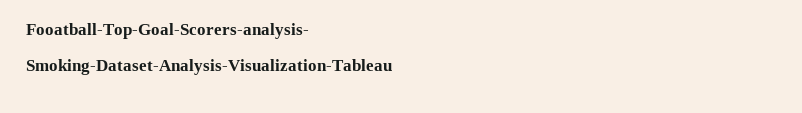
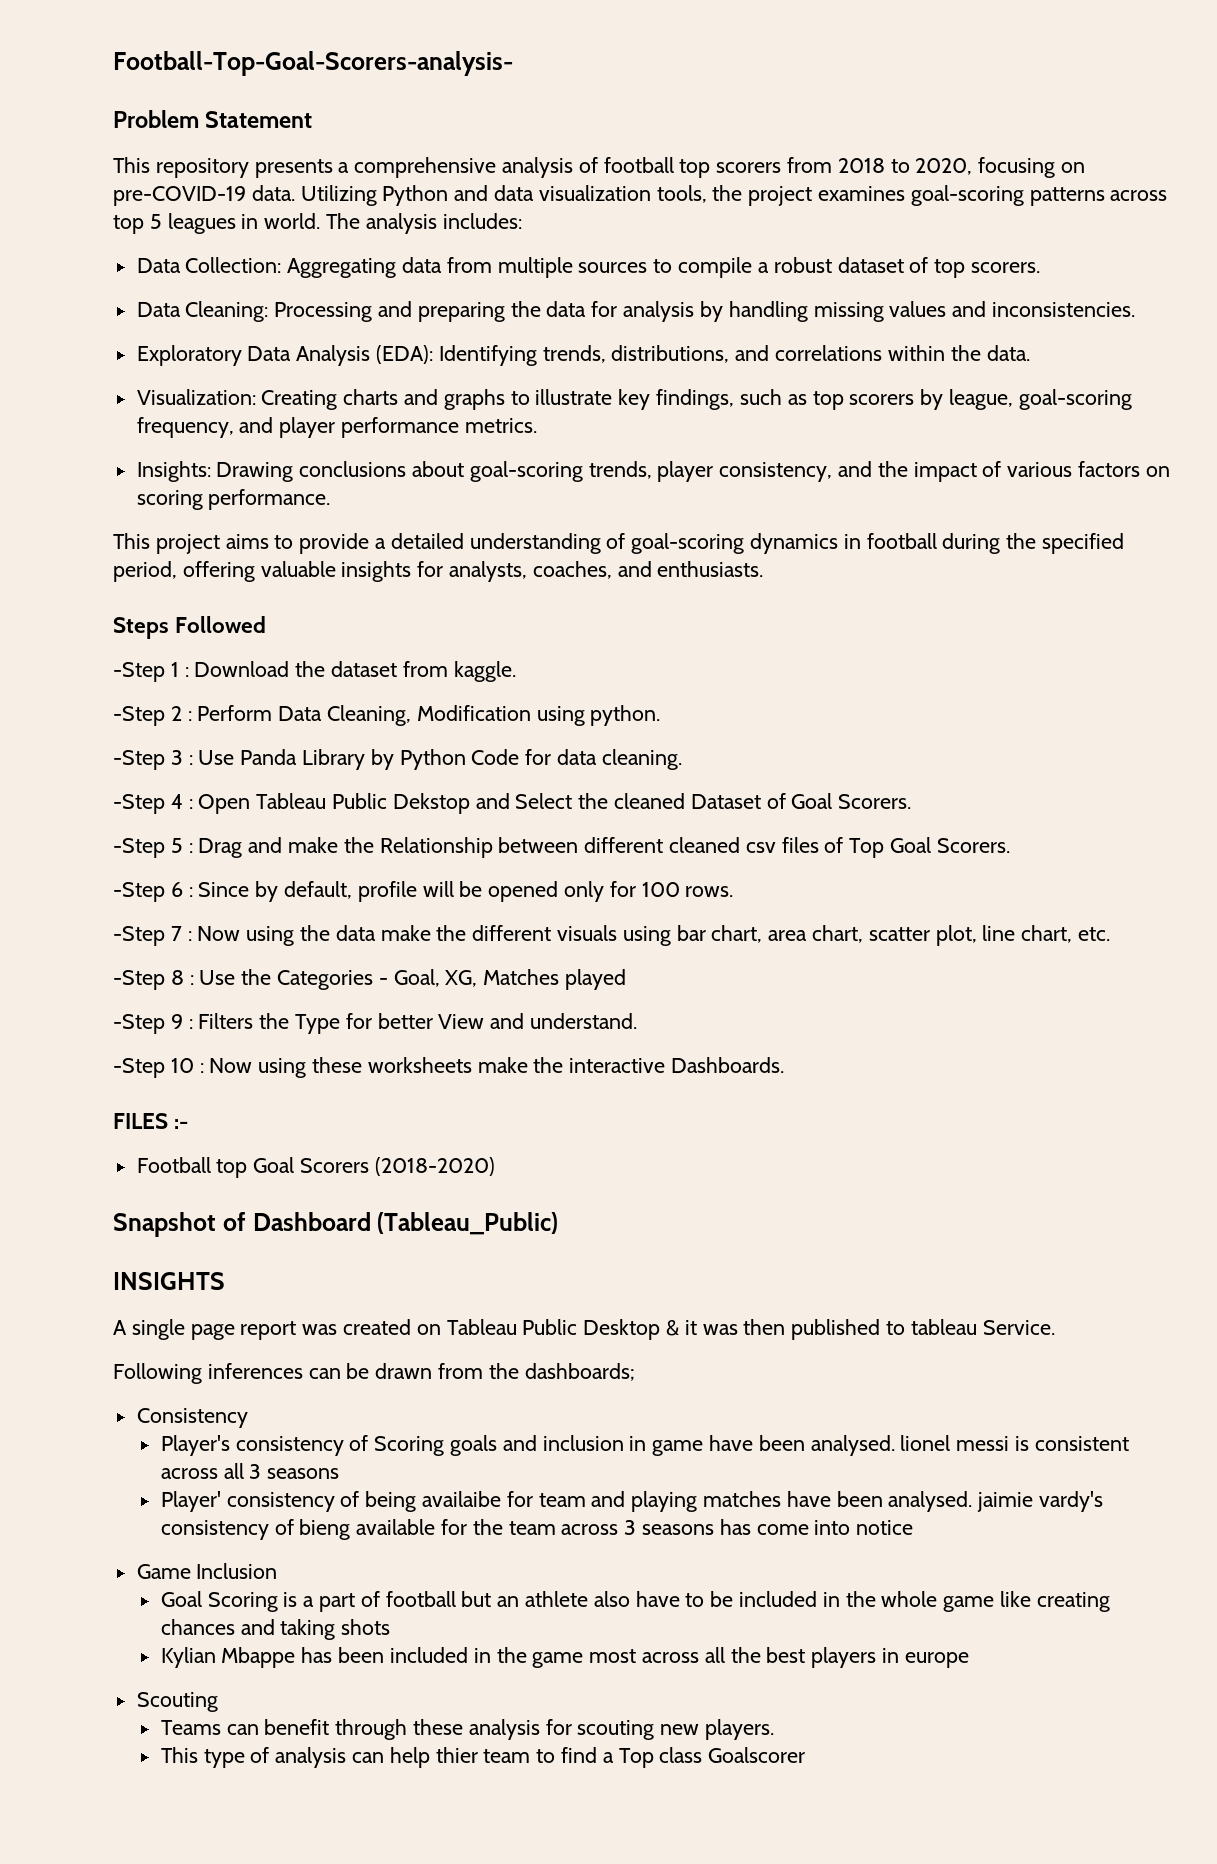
- Fooatball-Top-Goal-Scorers-analysis-
- Smoking-Dataset-Analysis-Visualization-Tableau
+ Football-Top-Goal-Scorers-analysis-
+ Problem Statement
+ This repository presents a comprehensive analysis of football top scorers from 2018 to 2020, focusing on pre-COVID-19 data. Utilizing Python and data visualization tools, the project examines goal-scoring patterns across top 5 leagues in world. The analysis includes:
+ Data Collection: Aggregating data from multiple sources to compile a robust dataset of top scorers.
+ Data Cleaning: Processing and preparing the data for analysis by handling missing values and inconsistencies.
+ Exploratory Data Analysis (EDA): Identifying trends, distributions, and correlations within the data.
+ Visualization: Creating charts and graphs to illustrate key findings, such as top scorers by league, goal-scoring frequency, and player performance metrics.
+ Insights: Drawing conclusions about goal-scoring trends, player consistency, and the impact of various factors on scoring performance.
+ This project aims to provide a detailed understanding of goal-scoring dynamics in football during the specified period, offering valuable insights for analysts, coaches, and enthusiasts.
+ Steps Followed
+ -Step 1 : Download the dataset from kaggle.
+ -Step 2 : Perform Data Cleaning, Modification using python.
+ -Step 3 : Use Panda Library by Python Code for data cleaning.
+ -Step 4 : Open Tableau Public Dekstop and Select the cleaned Dataset of Goal Scorers.
+ -Step 5 : Drag and make the Relationship between different cleaned csv files of Top Goal Scorers.
+ -Step 6 : Since by default, profile will be opened only for 100 rows.
+ -Step 7 : Now using the data make the different visuals using bar chart, area chart, scatter plot, line chart, etc.
+ -Step 8 : Use the Categories - Goal, XG, Matches played
+ -Step 9 : Filters the Type for better View and understand.
+ -Step 10 : Now using these worksheets make the interactive Dashboards.
+ FILES :-
+ Football top Goal Scorers (2018-2020)
+ Snapshot of Dashboard (Tableau_Public)
+ INSIGHTS
+ A single page report was created on Tableau Public Desktop & it was then published to tableau Service.
+ Following inferences can be drawn from the dashboards;
+ Consistency
+ Player's consistency of Scoring goals and inclusion in game have been analysed. lionel messi is consistent across all 3 seasons
+ Player' consistency of being availaibe for team and playing matches have been analysed. jaimie vardy's consistency of bieng available for the team across 3 seasons has come into notice
+ Game Inclusion
+ Goal Scoring is a part of football but an athlete also have to be included in the whole game like creating chances and taking shots
+ Kylian Mbappe has been included in the game most across all the best players in europe
+ Scouting
+ Teams can benefit through these analysis for scouting new players.
+ This type of analysis can help thier team to find a Top class Goalscorer

